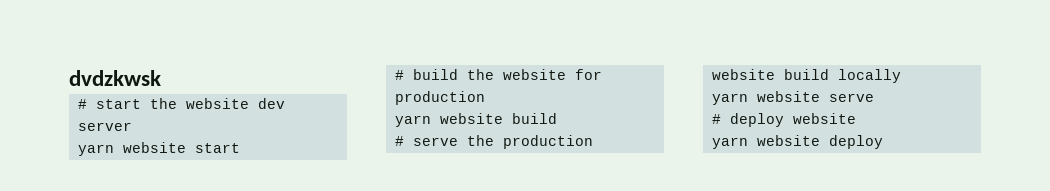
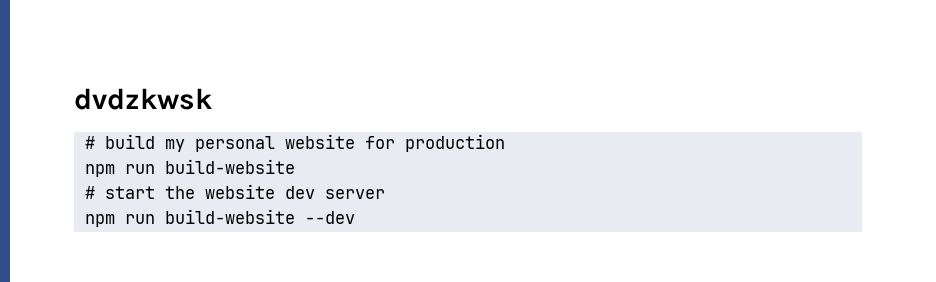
+ # build my personal website for production
+ npm run build-website
- yarn website start
- # build the website for production
- yarn website build
- # serve the production website build locally
- yarn website serve
- # deploy website
- yarn website deploy
+ npm run build-website --dev

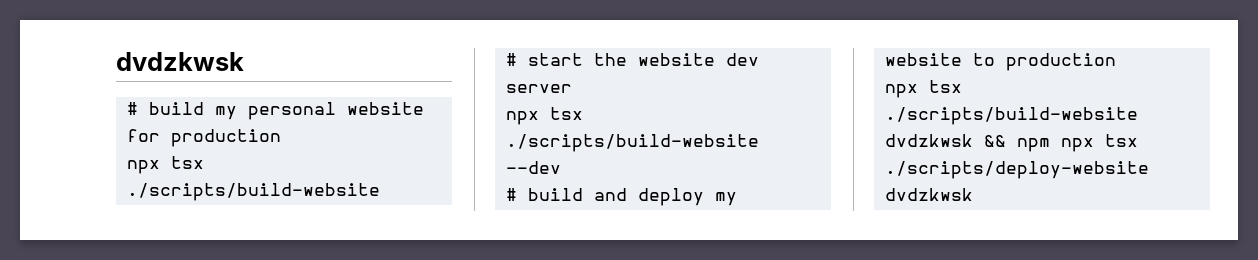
  # build my personal website for production
- npm run build-website
+ npx tsx ./scripts/build-website
- npm run build-website --dev
+ npx tsx ./scripts/build-website --dev
+ # build and deploy my website to production
+ npx tsx ./scripts/build-website dvdzkwsk && npm npx tsx ./scripts/deploy-website dvdzkwsk

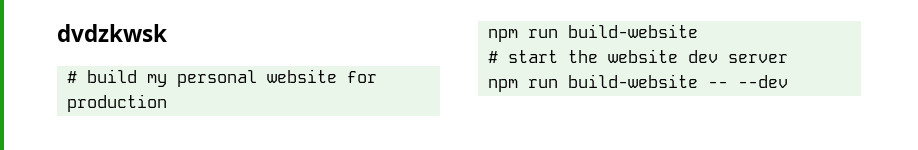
  # build my personal website for production
- npx tsx ./scripts/build-website
+ npm run build-website
- npx tsx ./scripts/build-website --dev
- # build and deploy my website to production
- npx tsx ./scripts/build-website dvdzkwsk && npm npx tsx ./scripts/deploy-website dvdzkwsk
+ npm run build-website -- --dev

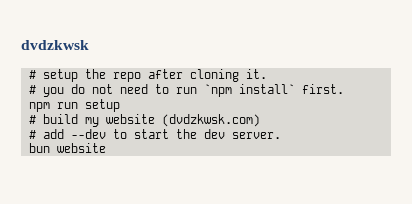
- # build my personal website for production
- npm run build-website
- # start the website dev server
- npm run build-website -- --dev
+ # setup the repo after cloning it.
+ # you do not need to run `npm install` first.
+ npm run setup
+ # build my website (dvdzkwsk.com)
+ # add --dev to start the dev server.
+ bun website

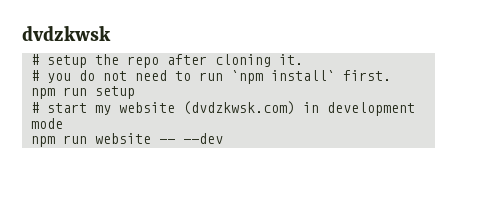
- # build my website (dvdzkwsk.com)
- # add --dev to start the dev server.
- bun website
+ # start my website (dvdzkwsk.com) in development mode
+ npm run website -- --dev

